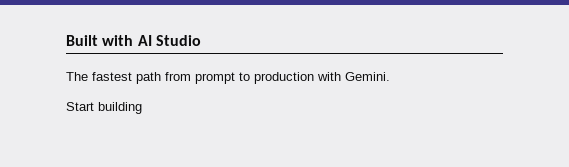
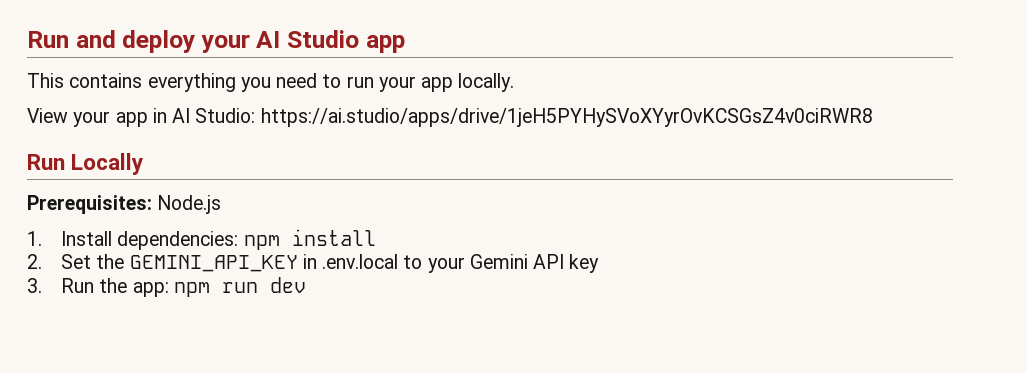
- Built with AI Studio
- The fastest path from prompt to production with Gemini.
- Start building
+ Run and deploy your AI Studio app
+ This contains everything you need to run your app locally.
+ View your app in AI Studio: https://ai.studio/apps/drive/1jeH5PYHySVoXYyrOvKCSGsZ4v0ciRWR8
+ Run Locally
+ Prerequisites: Node.js
+ 1. Install dependencies: npm install
+ 2. Set the GEMINI_API_KEY in .env.local to your Gemini API key
+ 3. Run the app: npm run dev

